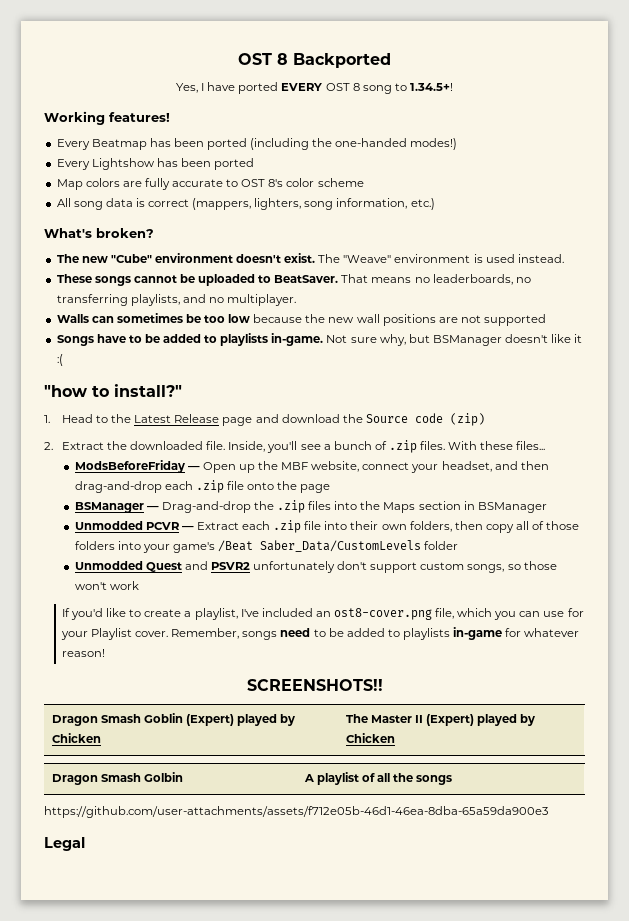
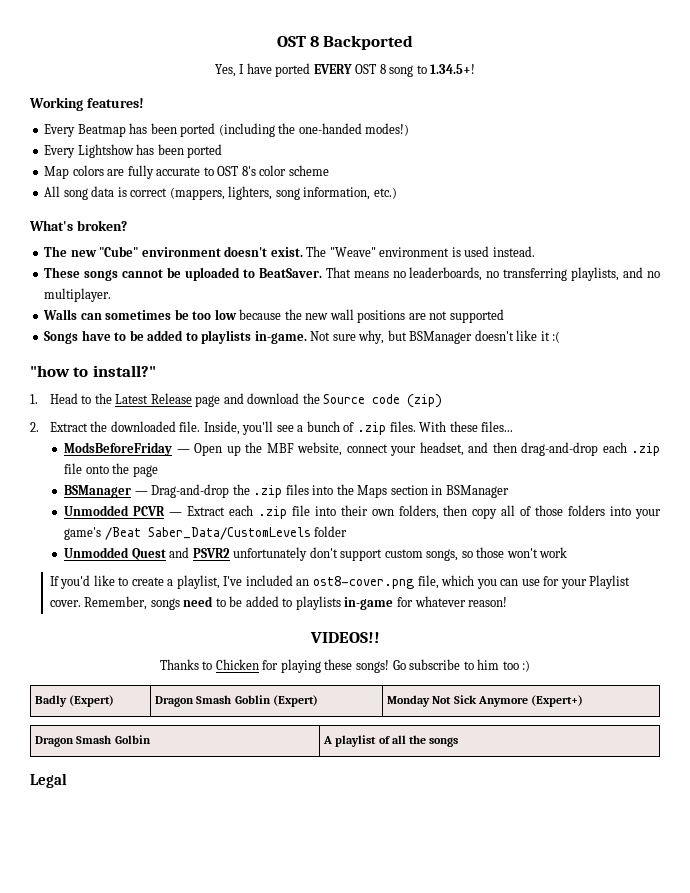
- SCREENSHOTS!!
- Dragon Smash Goblin (Expert) played by Chicken | The Master II (Expert) played by Chicken
+ VIDEOS!!
+ Thanks to Chicken for playing these songs! Go subscribe to him too :)
+ Badly (Expert) | Dragon Smash Goblin (Expert) | Monday Not Sick Anymore (Expert+)
- https://github.com/user-attachments/assets/f712e05b-46d1-46ea-8dba-65a59da900e3

